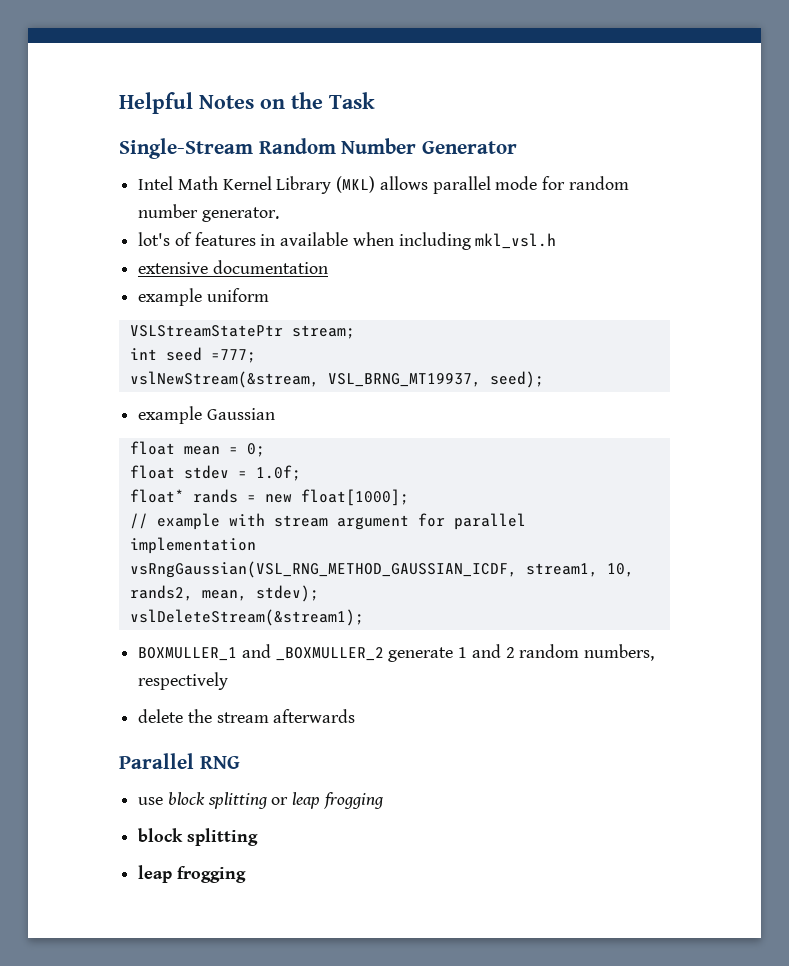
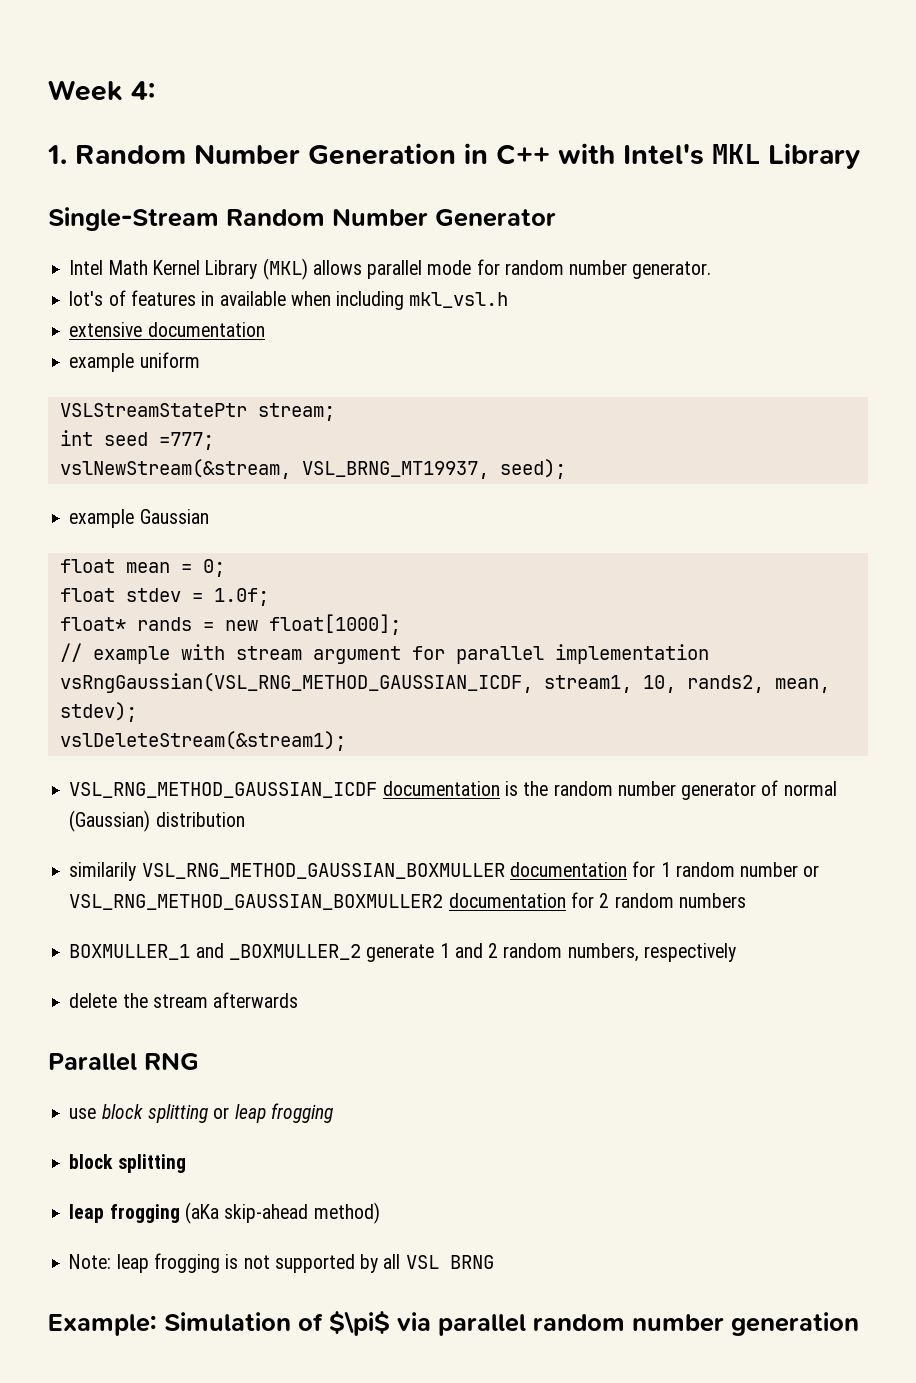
- Helpful Notes on the Task
+ Week 4:
+ 1. Random Number Generation in C++ with Intel's MKL Library
+ VSL_RNG_METHOD_GAUSSIAN_ICDF documentation is the random number generator of normal (Gaussian) distribution
+ similarily VSL_RNG_METHOD_GAUSSIAN_BOXMULLER documentation for 1 random number or VSL_RNG_METHOD_GAUSSIAN_BOXMULLER2 documentation for 2 random numbers
  use block splitting or leap frogging
  block splitting
- leap frogging
+ leap frogging (aKa skip-ahead method)
+ Note: leap frogging is not supported by all VSL BRNG
+ Example: Simulation of $\pi$ via parallel random number generation

